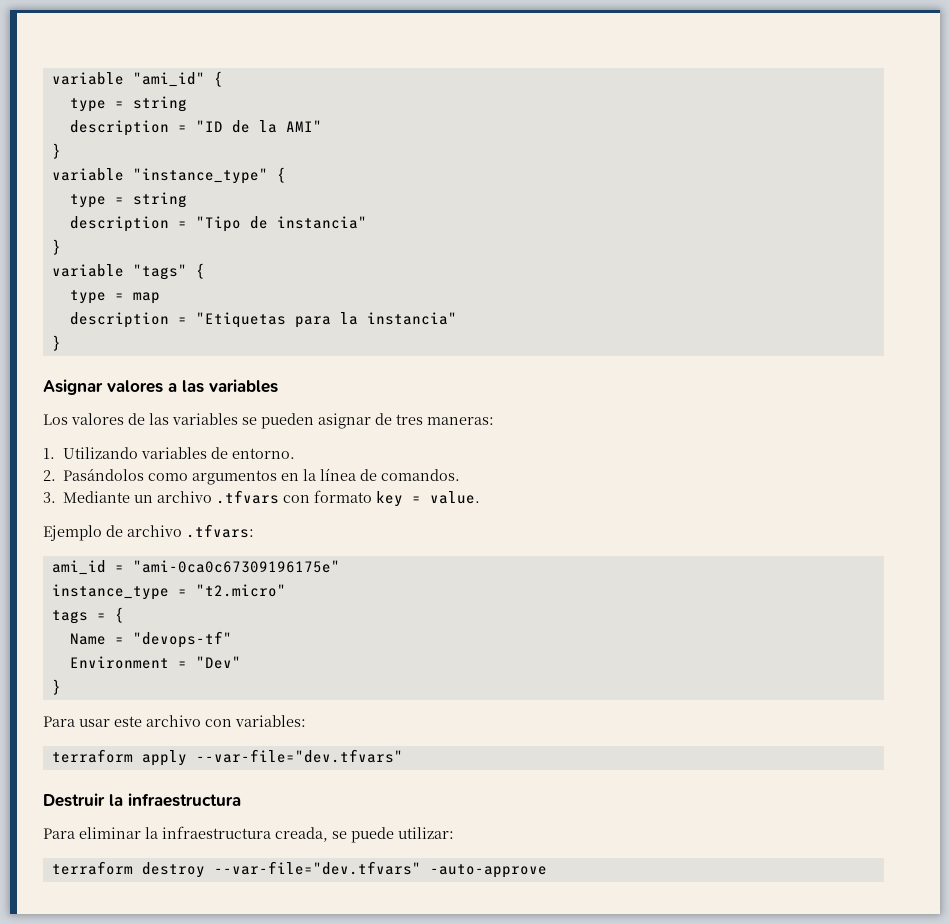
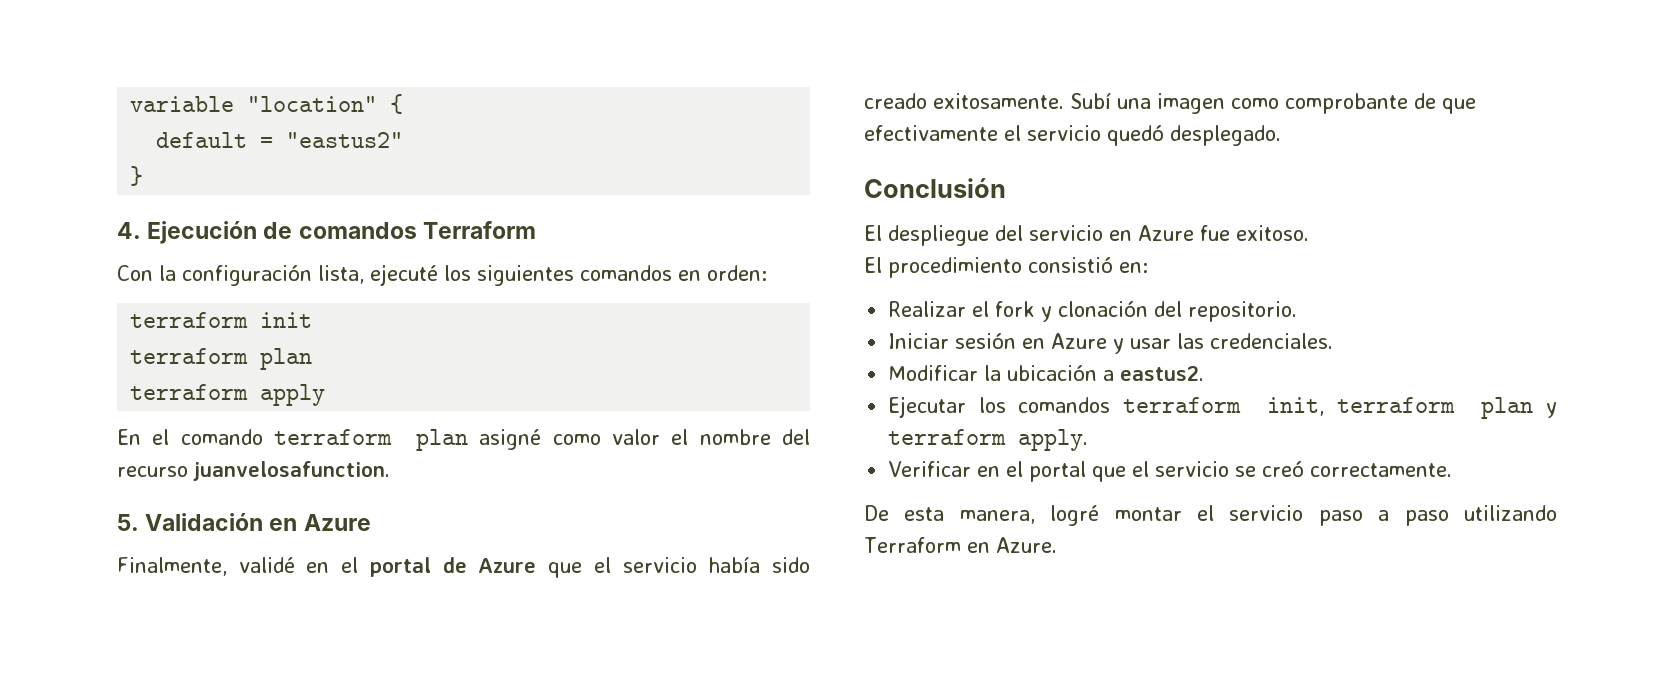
- variable "ami_id" {
- type = string
- description = "ID de la AMI"
+ variable "location" {
+ default = "eastus2"
  }
- variable "instance_type" {
- type = string
- description = "Tipo de instancia"
- }
- variable "tags" {
- type = map
- description = "Etiquetas para la instancia"
- }
- Asignar valores a las variables
- Los valores de las variables se pueden asignar de tres maneras:
- 1. Utilizando variables de entorno.
- 2. Pasándolos como argumentos en la línea de comandos.
- 3. Mediante un archivo .tfvars con formato key = value.
- Ejemplo de archivo .tfvars:
- ami_id = "ami-0ca0c67309196175e"
- instance_type = "t2.micro"
- tags = {
- Name = "devops-tf"
- Environment = "Dev"
- }
- Para usar este archivo con variables:
- terraform apply --var-file="dev.tfvars"
- Destruir la infraestructura
- Para eliminar la infraestructura creada, se puede utilizar:
- terraform destroy --var-file="dev.tfvars" -auto-approve
+ 4. Ejecución de comandos Terraform
+ Con la configuración lista, ejecuté los siguientes comandos en orden:
+ terraform init
+ terraform plan
+ terraform apply
+ En el comando terraform plan asigné como valor el nombre del recurso juanvelosafunction.
+ 5. Validación en Azure
+ Finalmente, validé en el portal de Azure que el servicio había sido creado exitosamente. Subí una imagen como comprobante de que efectivamente el servicio quedó desplegado.
+ Conclusión
+ El despliegue del servicio en Azure fue exitoso.
+ El procedimiento consistió en:
+ Realizar el fork y clonación del repositorio.
+ Iniciar sesión en Azure y usar las credenciales.
+ Modificar la ubicación a eastus2.
+ Ejecutar los comandos terraform init, terraform plan y terraform apply.
+ Verificar en el portal que el servicio se creó correctamente.
+ De esta manera, logré montar el servicio paso a paso utilizando Terraform en Azure.

